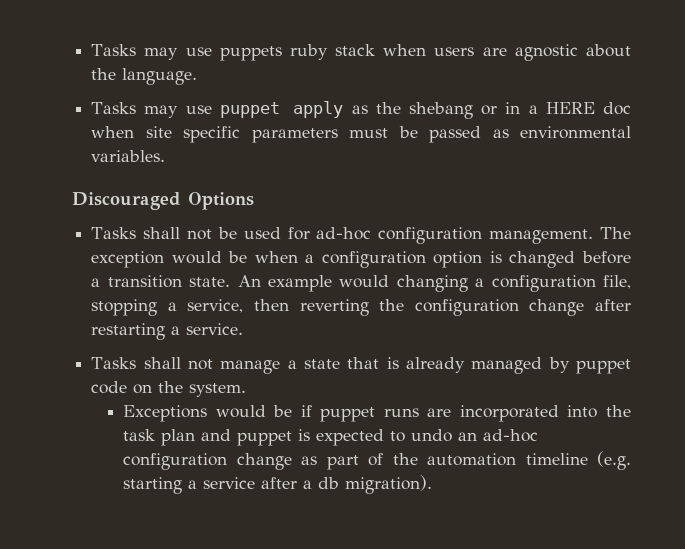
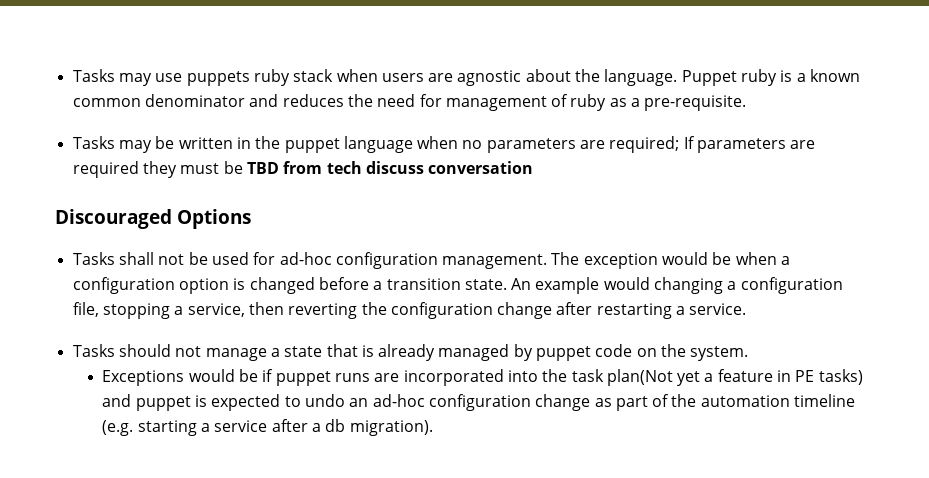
- Tasks may use puppets ruby stack when users are agnostic about the language.
- Tasks may use puppet apply as the shebang or in a HERE doc when site specific parameters must be passed as environmental variables.
+ Tasks may use puppets ruby stack when users are agnostic about the language. Puppet ruby is a known common denominator and reduces the need for management of ruby as a pre-requisite.
+ Tasks may be written in the puppet language when no parameters are required; If parameters are required they must be TBD from tech discuss conversation
- Tasks shall not manage a state that is already managed by puppet code on the system.
+ Tasks should not manage a state that is already managed by puppet code on the system.
- Exceptions would be if puppet runs are incorporated into the task plan and puppet is expected to undo an ad-hoc configuration change as part of the automation timeline (e.g. starting a service after a db migration).
+ Exceptions would be if puppet runs are incorporated into the task plan(Not yet a feature in PE tasks) and puppet is expected to undo an ad-hoc configuration change as part of the automation timeline (e.g. starting a service after a db migration).

